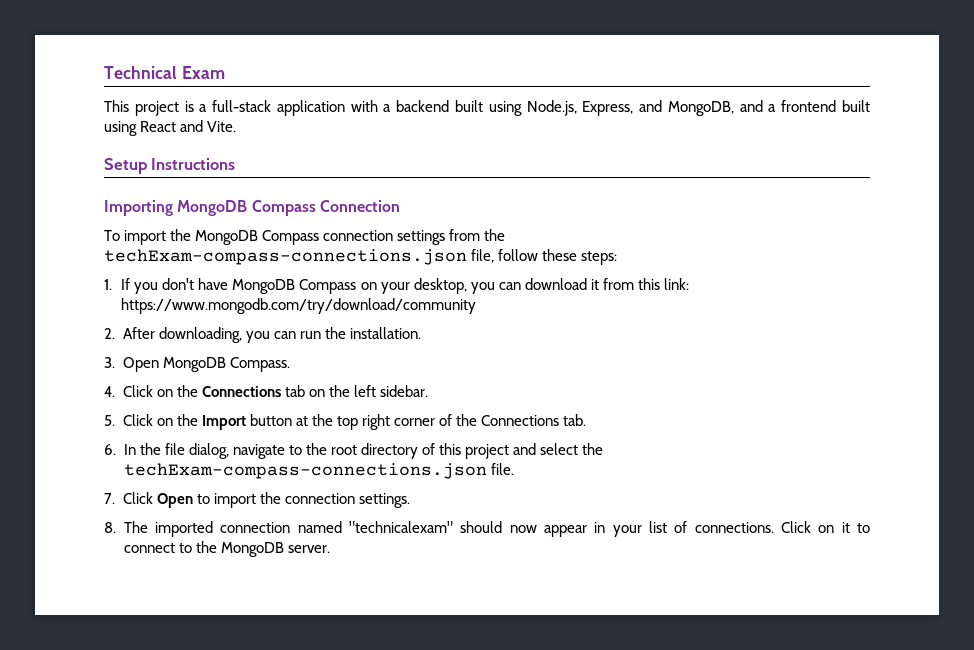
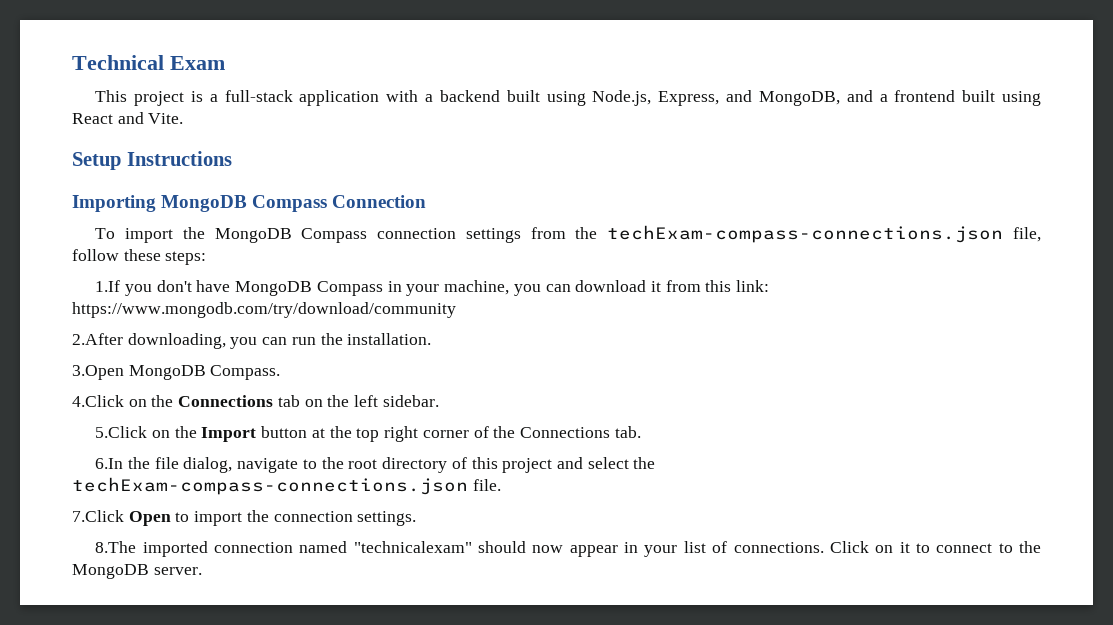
- 1. If you don't have MongoDB Compass on your desktop, you can download it from this link: https://www.mongodb.com/try/download/community
+ 1.If you don't have MongoDB Compass in your machine, you can download it from this link: https://www.mongodb.com/try/download/community
- 2. After downloading, you can run the installation.
+ 2.After downloading, you can run the installation.
- 3. Open MongoDB Compass.
+ 3.Open MongoDB Compass.
- 4. Click on the Connections tab on the left sidebar.
+ 4.Click on the Connections tab on the left sidebar.
- 5. Click on the Import button at the top right corner of the Connections tab.
+ 5.Click on the Import button at the top right corner of the Connections tab.
- 6. In the file dialog, navigate to the root directory of this project and select the techExam-compass-connections.json file.
+ 6.In the file dialog, navigate to the root directory of this project and select the techExam-compass-connections.json file.
- 7. Click Open to import the connection settings.
+ 7.Click Open to import the connection settings.
- 8. The imported connection named "technicalexam" should now appear in your list of connections.
+ 8.The imported connection named "technicalexam" should now appear in your list of connections.

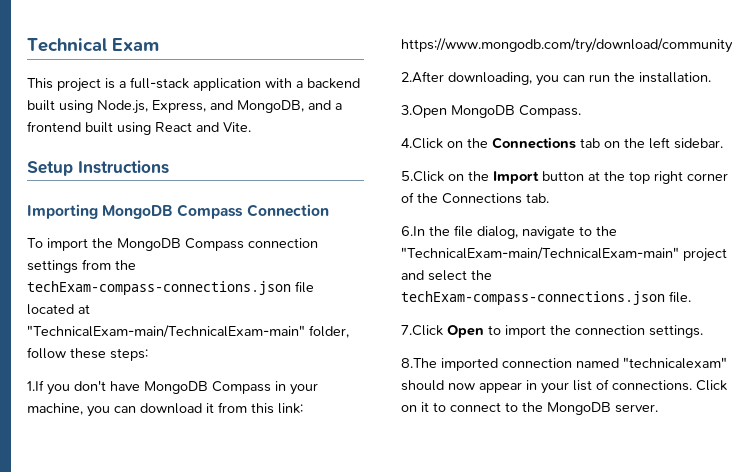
- To import the MongoDB Compass connection settings from the techExam-compass-connections.json file, follow these steps:
+ To import the MongoDB Compass connection settings from the techExam-compass-connections.json file located at "TechnicalExam-main/TechnicalExam-main" folder, follow these steps:
- 6.In the file dialog, navigate to the root directory of this project and select the techExam-compass-connections.json file.
+ 6.In the file dialog, navigate to the "TechnicalExam-main/TechnicalExam-main" project and select the techExam-compass-connections.json file.

